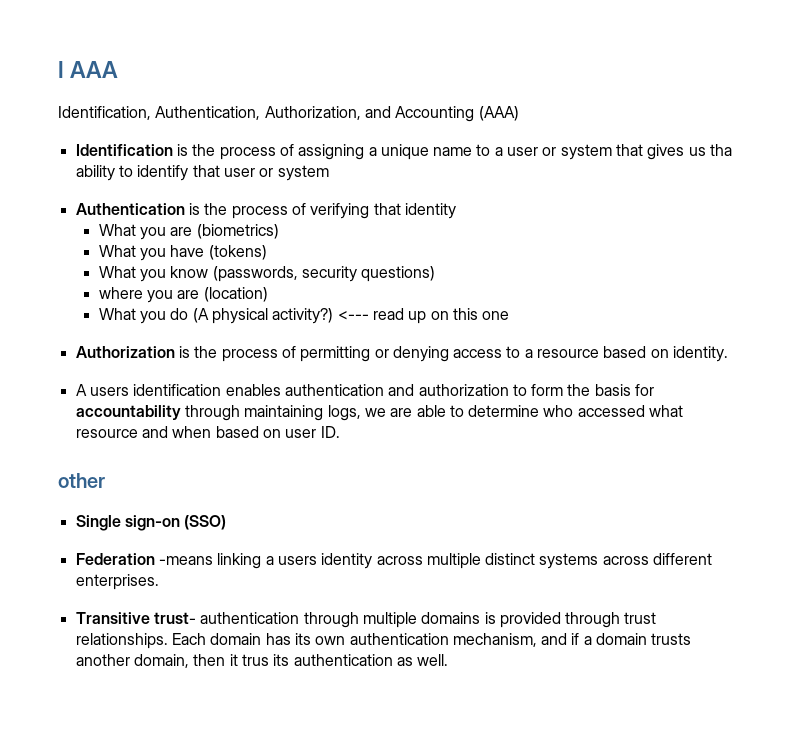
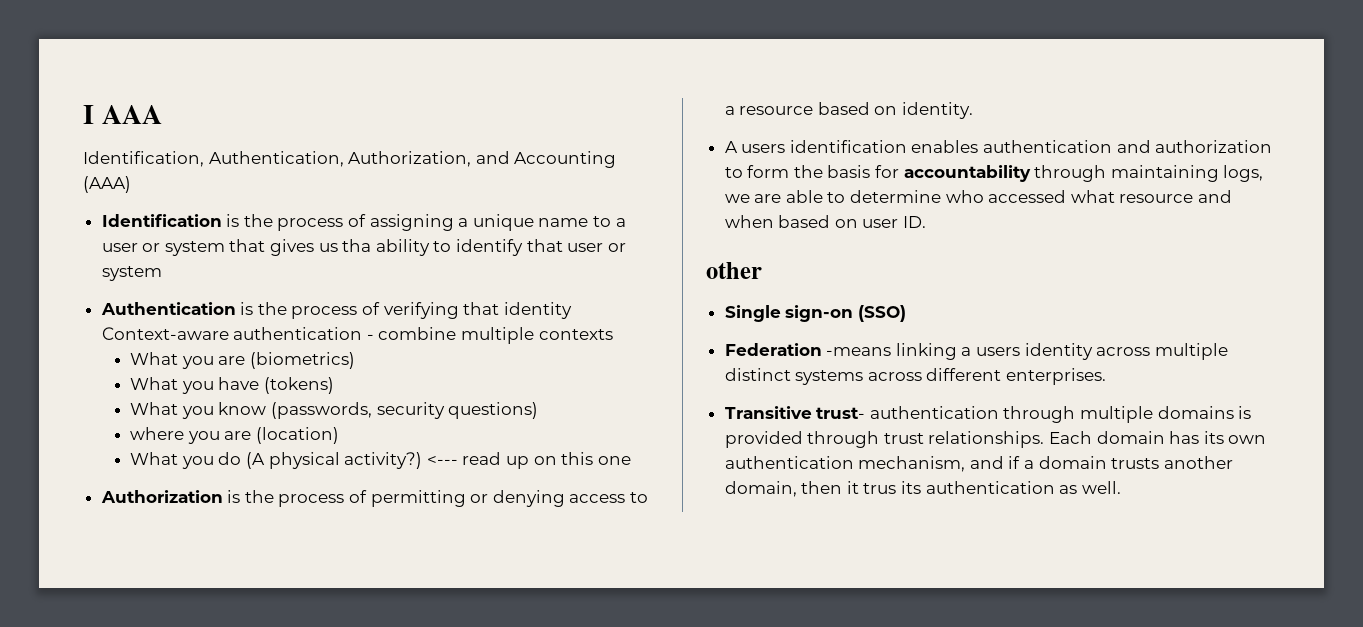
- Authentication is the process of verifying that identity
+ Authentication is the process of verifying that identity Context-aware authentication - combine multiple contexts

